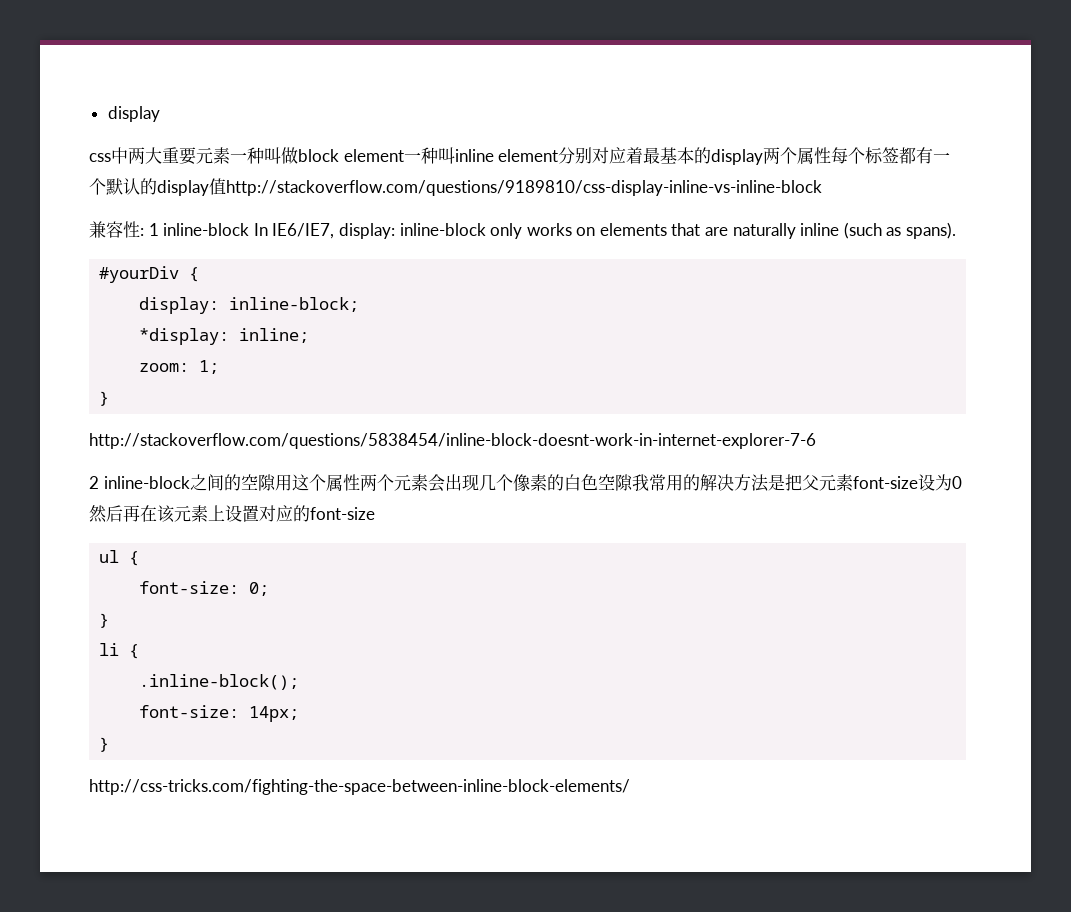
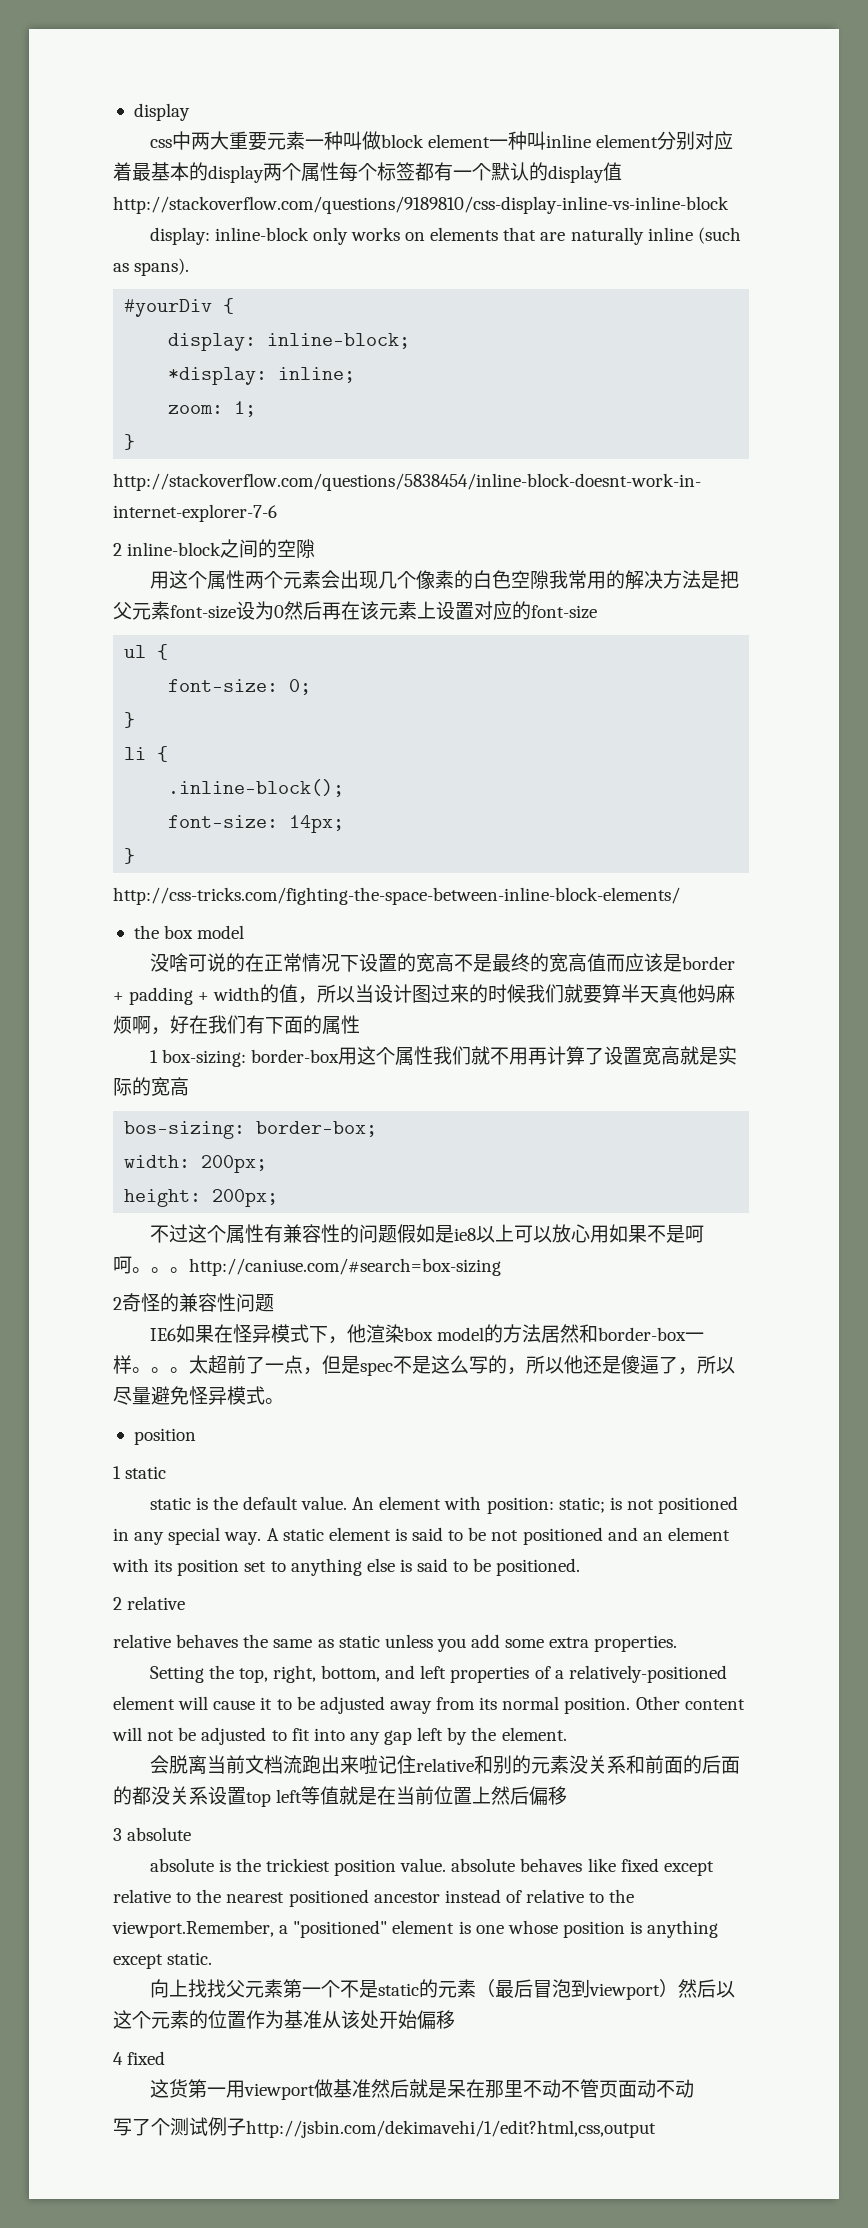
- 兼容性: 1 inline-block In IE6/IE7, display: inline-block only works on elements that are naturally inline (such as spans).
+ display: inline-block only works on elements that are naturally inline (such as spans).
- 2 inline-block之间的空隙用这个属性两个元素会出现几个像素的白色空隙我常用的解决方法是把父元素font-size设为0然后再在该元素上设置对应的font-size
+ 2 inline-block之间的空隙
+ 用这个属性两个元素会出现几个像素的白色空隙我常用的解决方法是把父元素font-size设为0然后再在该元素上设置对应的font-size
+ the box model
+ 没啥可说的在正常情况下设置的宽高不是最终的宽高值而应该是border + padding + width的值，所以当设计图过来的时候我们就要算半天真他妈麻烦啊，好在我们有下面的属性
+ 1 box-sizing: border-box用这个属性我们就不用再计算了设置宽高就是实际的宽高
+ bos-sizing: border-box;
+ width: 200px;
+ height: 200px;
+ 不过这个属性有兼容性的问题假如是ie8以上可以放心用如果不是呵呵。。。http://caniuse.com/#search=box-sizing
+ 2奇怪的兼容性问题
+ IE6如果在怪异模式下，他渲染box model的方法居然和border-box一样。。。太超前了一点，但是spec不是这么写的，所以他还是傻逼了，所以尽量避免怪异模式。
+ position
+ 1 static
+ static is the default value. An element with position: static; is not positioned in any special way. A static element is said to be not positioned and an element with its position set to anything else is said to be positioned.
+ 2 relative
+ relative behaves the same as static unless you add some extra properties.
+ Setting the top, right, bottom, and left properties of a relatively-positioned element will cause it to be adjusted away from its normal position. Other content will not be adjusted to fit into any gap left by the element.
+ 会脱离当前文档流跑出来啦记住relative和别的元素没关系和前面的后面的都没关系设置top left等值就是在当前位置上然后偏移
+ 3 absolute
+ absolute is the trickiest position value. absolute behaves like fixed except relative to the nearest positioned ancestor instead of relative to the viewport.Remember, a "positioned" element is one whose position is anything except static.
+ 向上找找父元素第一个不是static的元素（最后冒泡到viewport）然后以这个元素的位置作为基准从该处开始偏移
+ 4 fixed
+ 这货第一用viewport做基准然后就是呆在那里不动不管页面动不动
+ 写了个测试例子http://jsbin.com/dekimavehi/1/edit?html,css,output

